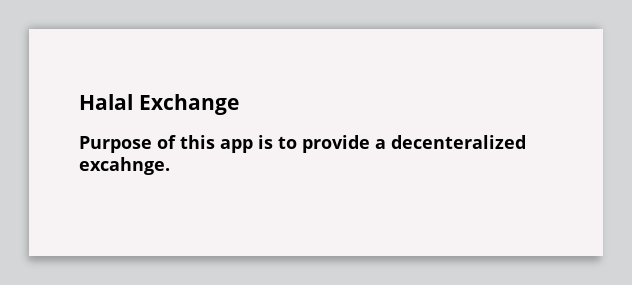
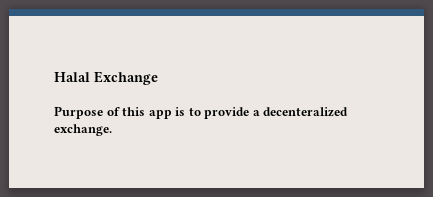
- Purpose of this app is to provide a decenteralized excahnge.
+ Purpose of this app is to provide a decenteralized exchange.

